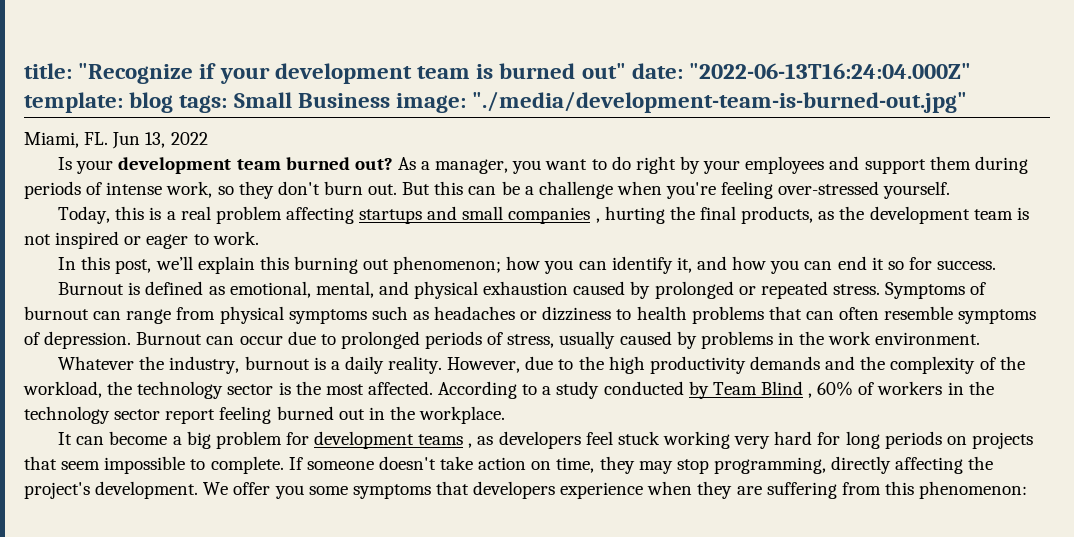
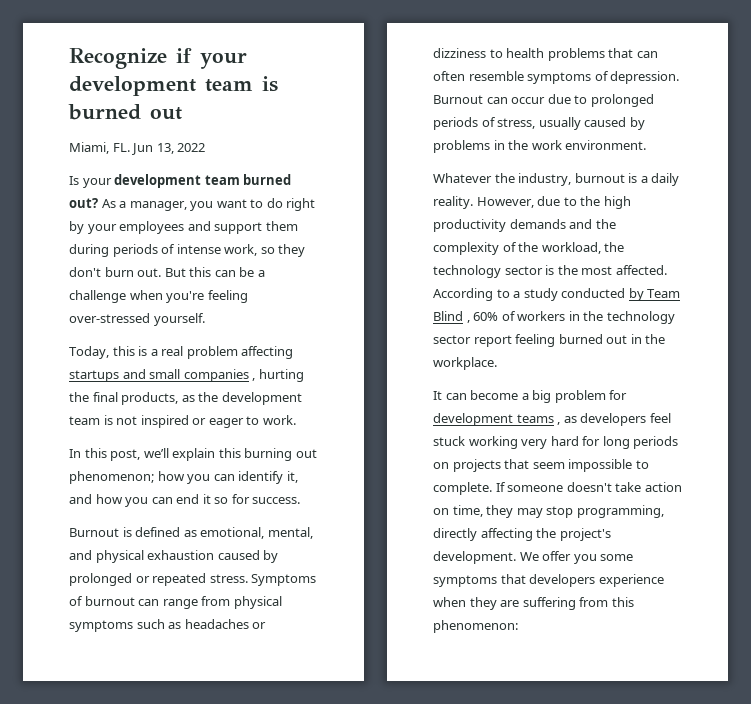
- title: "Recognize if your development team is burned out" date: "2022-06-13T16:24:04.000Z" template: blog tags: Small Business image: "./media/development-team-is-burned-out.jpg"
+ Recognize if your development team is burned out

